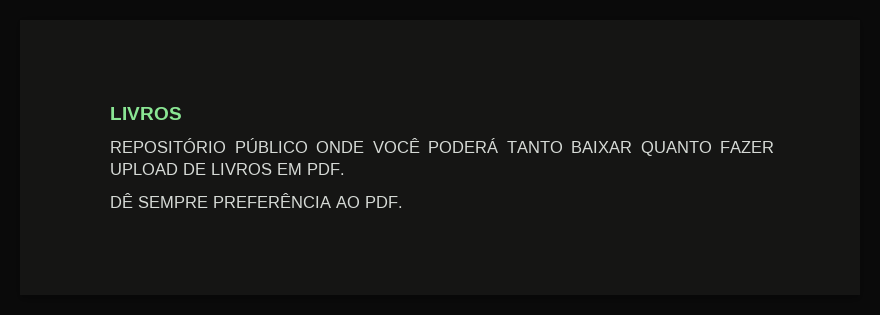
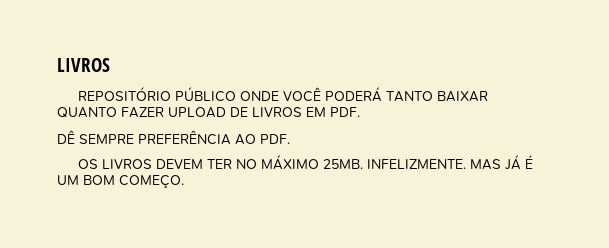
+ OS LIVROS DEVEM TER NO MÁXIMO 25MB. INFELIZMENTE. MAS JÁ É UM BOM COMEÇO.

